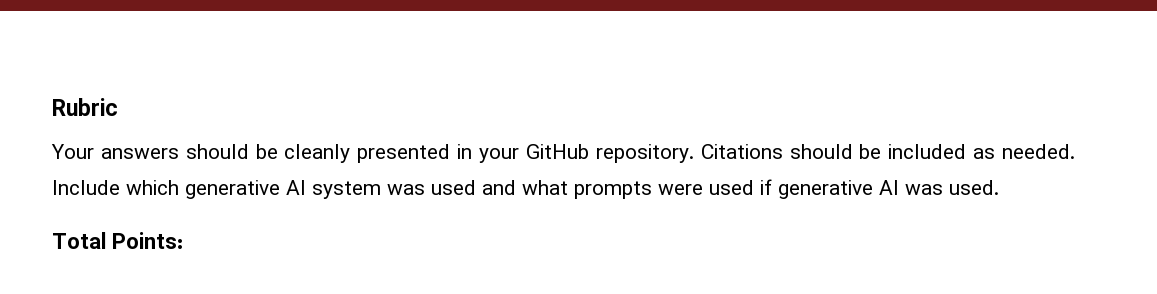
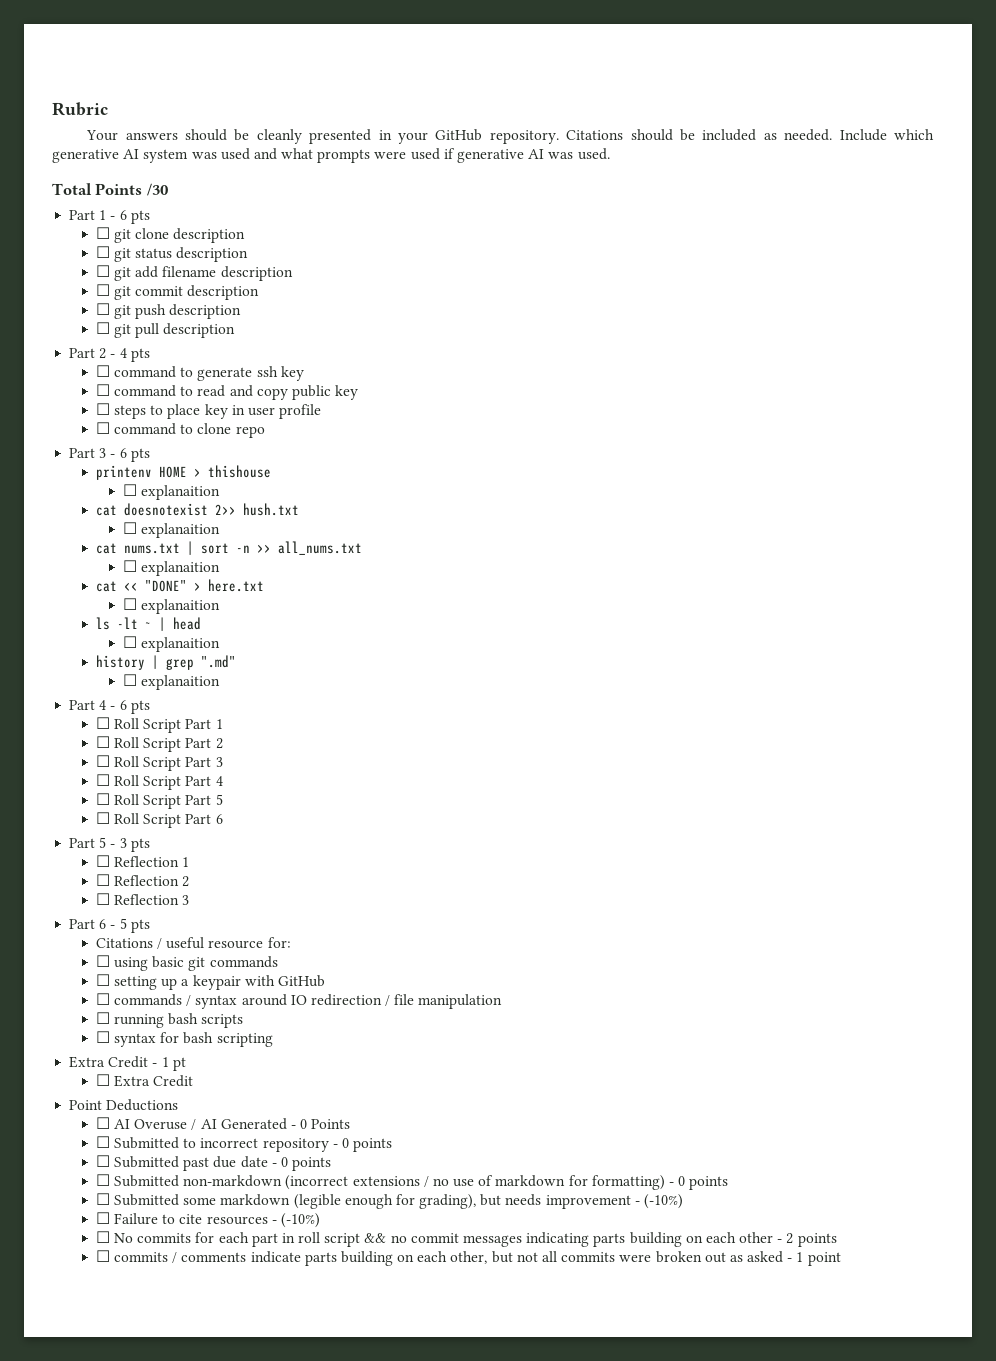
- Total Points:
+ Total Points /30
+ Part 1 - 6 pts
+ ☐ git clone description
+ ☐ git status description
+ ☐ git add filename description
+ ☐ git commit description
+ ☐ git push description
+ ☐ git pull description
+ Part 2 - 4 pts
+ ☐ command to generate ssh key
+ ☐ command to read and copy public key
+ ☐ steps to place key in user profile
+ ☐ command to clone repo
+ Part 3 - 6 pts
+ printenv HOME > thishouse
+ ☐ explanaition
+ cat doesnotexist 2>> hush.txt
+ ☐ explanaition
+ cat nums.txt | sort -n >> all_nums.txt
+ ☐ explanaition
+ cat << "DONE" > here.txt
+ ☐ explanaition
+ ls -lt ~ | head
+ ☐ explanaition
+ history | grep ".md"
+ ☐ explanaition
+ Part 4 - 6 pts
+ ☐ Roll Script Part 1
+ ☐ Roll Script Part 2
+ ☐ Roll Script Part 3
+ ☐ Roll Script Part 4
+ ☐ Roll Script Part 5
+ ☐ Roll Script Part 6
+ Part 5 - 3 pts
+ ☐ Reflection 1
+ ☐ Reflection 2
+ ☐ Reflection 3
+ Part 6 - 5 pts
+ Citations / useful resource for:
+ ☐ using basic git commands
+ ☐ setting up a keypair with GitHub
+ ☐ commands / syntax around IO redirection / file manipulation
+ ☐ running bash scripts
+ ☐ syntax for bash scripting
+ Extra Credit - 1 pt
+ ☐ Extra Credit
+ Point Deductions
+ ☐ AI Overuse / AI Generated - 0 Points
+ ☐ Submitted to incorrect repository - 0 points
+ ☐ Submitted past due date - 0 points
+ ☐ Submitted non-markdown (incorrect extensions / no use of markdown for formatting) - 0 points
+ ☐ Submitted some markdown (legible enough for grading), but needs improvement - (-10%)
+ ☐ Failure to cite resources - (-10%)
+ ☐ No commits for each part in roll script && no commit messages indicating parts building on each other - 2 points
+ ☐ commits / comments indicate parts building on each other, but not all commits were broken out as asked - 1 point

